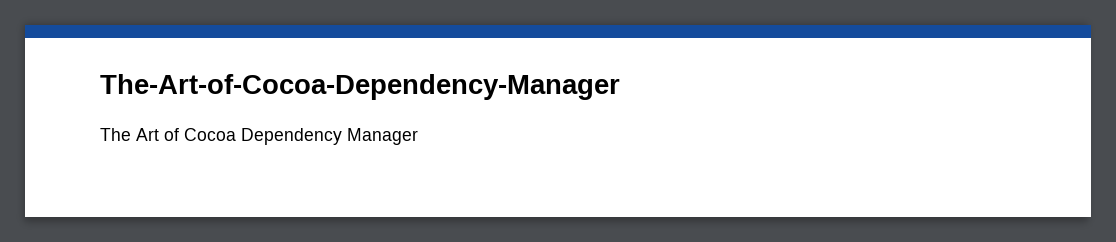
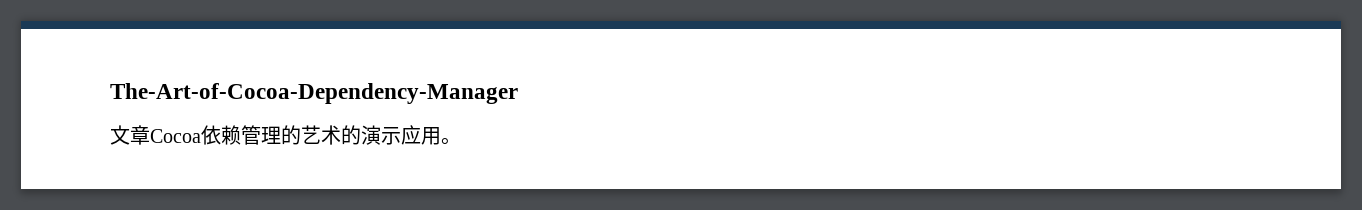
- The Art of Cocoa Dependency Manager
+ 文章Cocoa依赖管理的艺术的演示应用。

